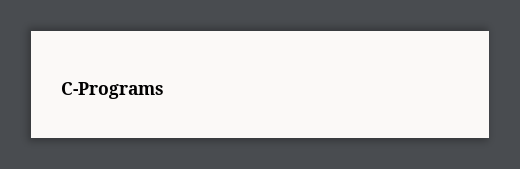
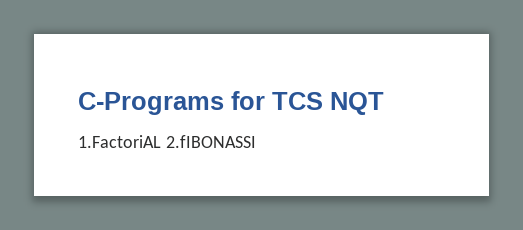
- C-Programs
+ C-Programs for TCS NQT
+ 1.FactoriAL 2.fIBONASSI

